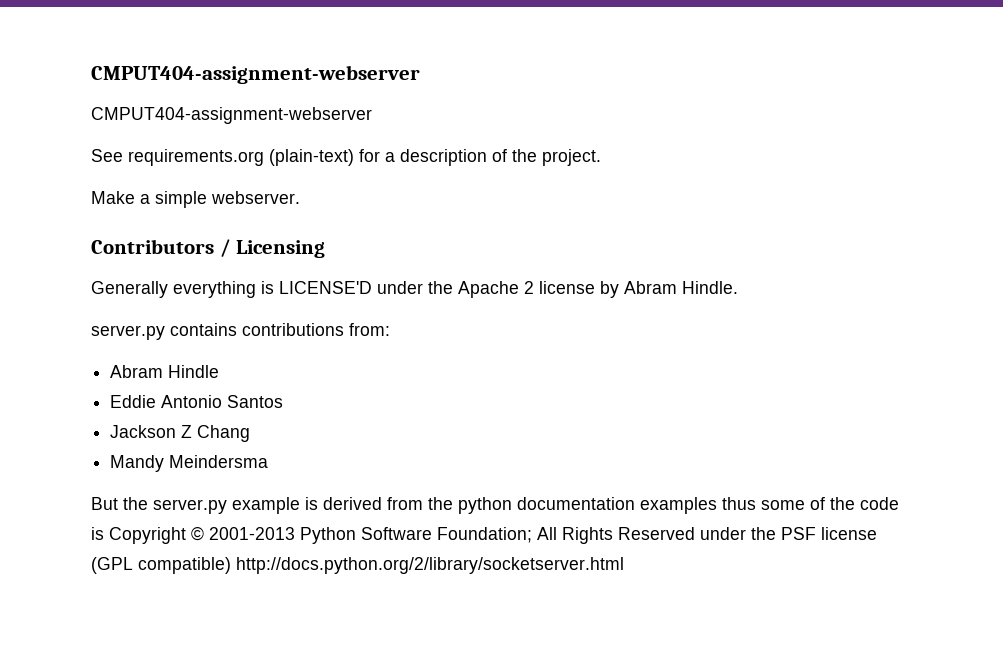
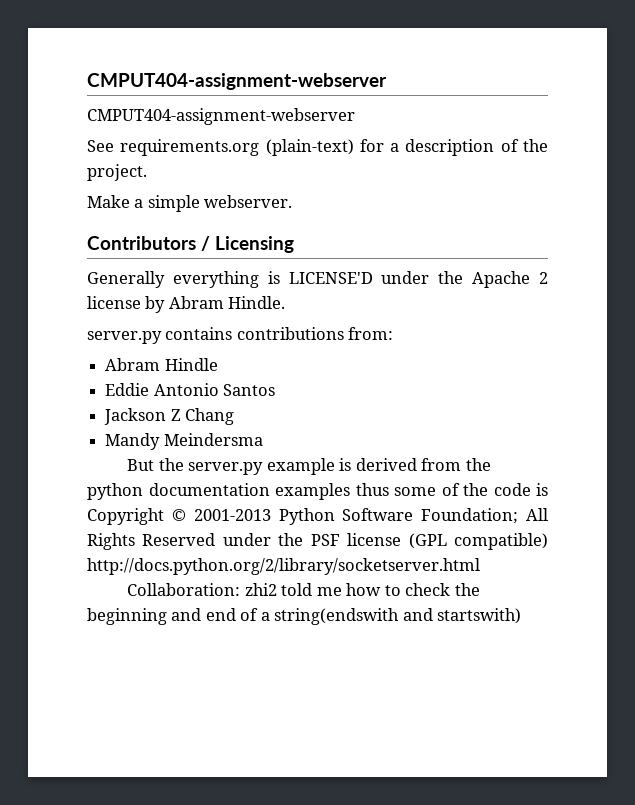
+ Collaboration: zhi2 told me how to check the beginning and end of a string(endswith and startswith)

